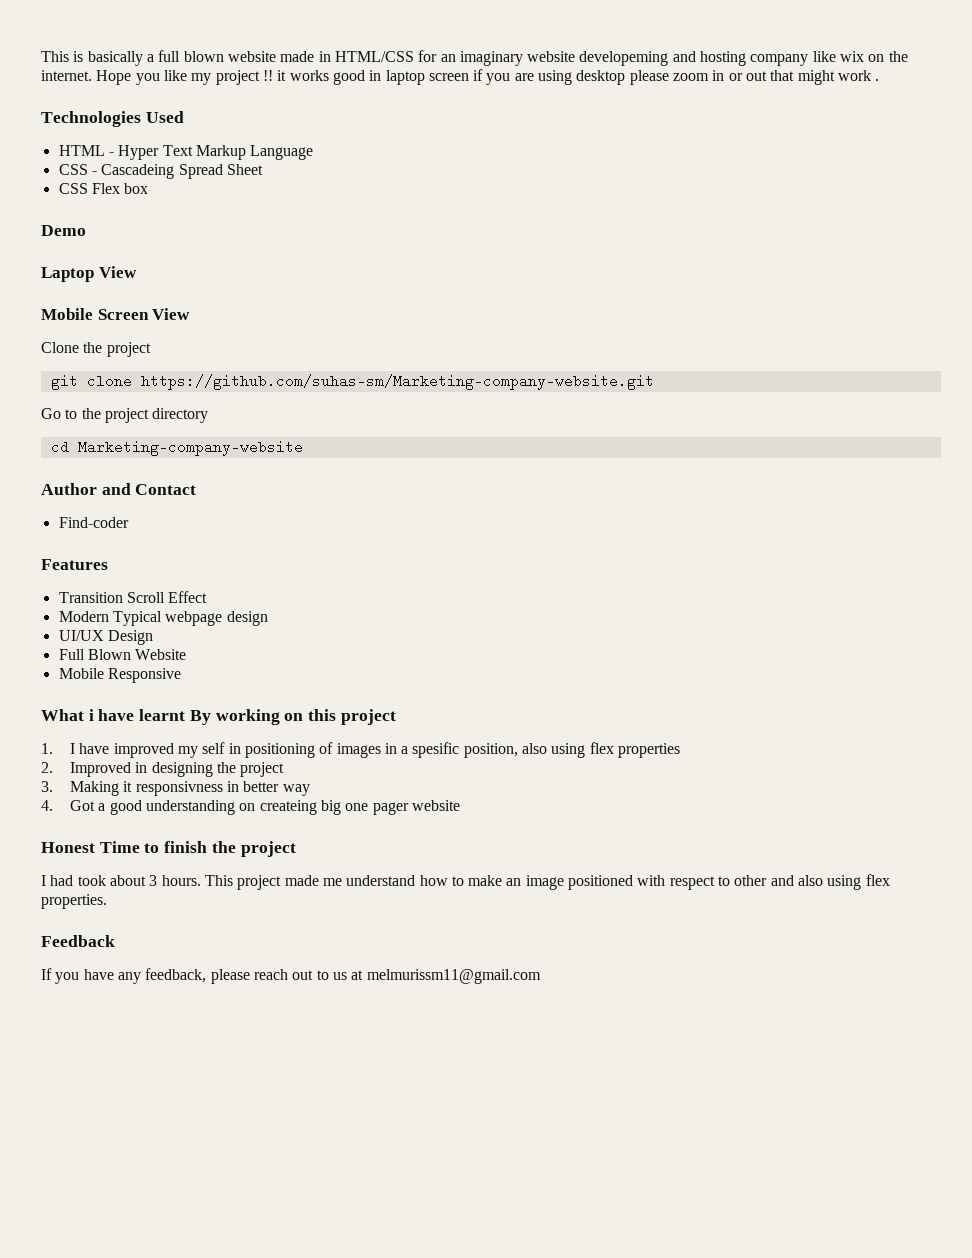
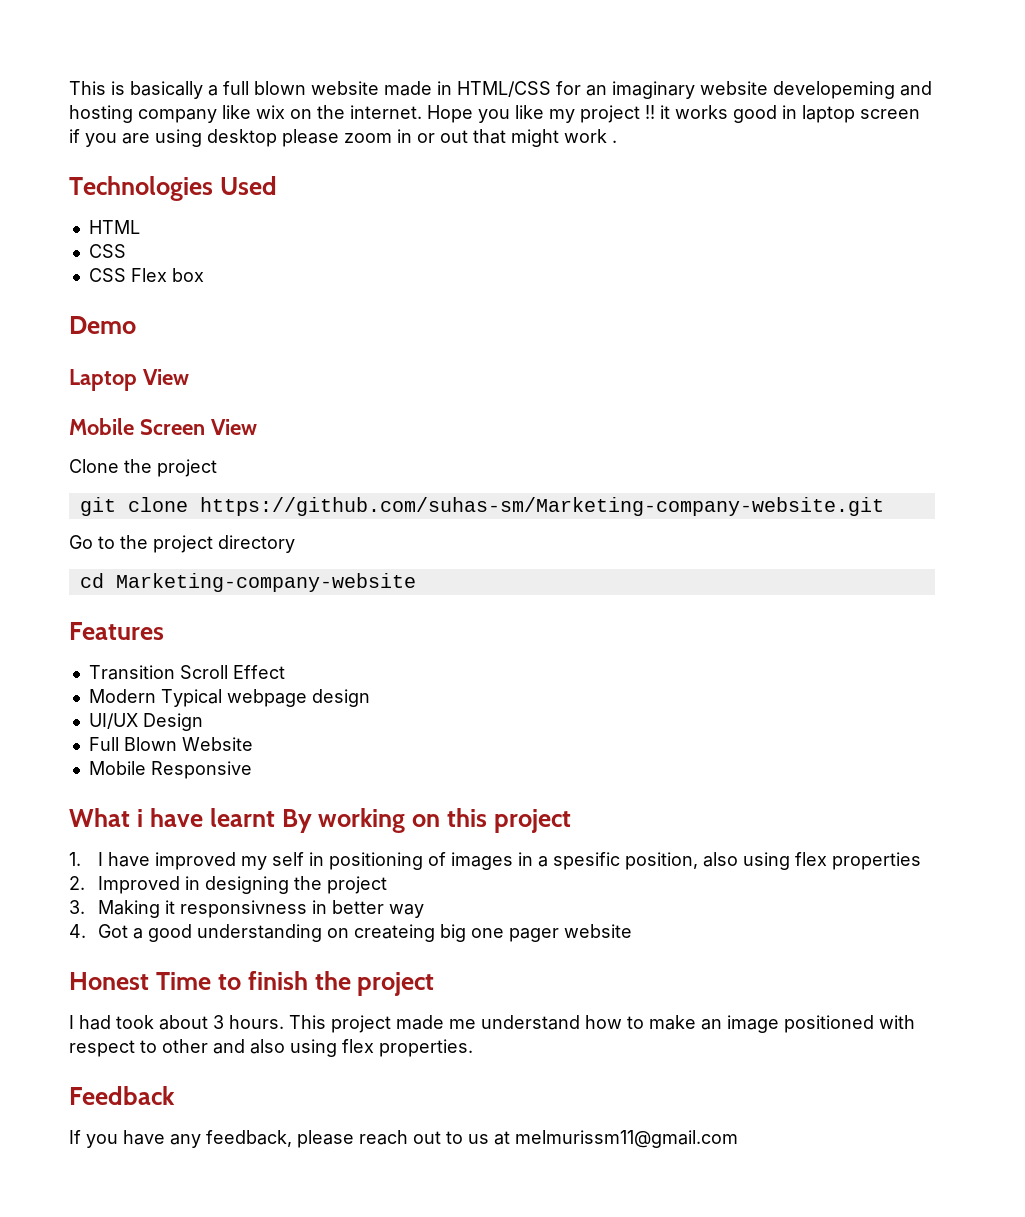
- HTML - Hyper Text Markup Language
- CSS - Cascadeing Spread Sheet
+ HTML
+ CSS
- Author and Contact
- Find-coder

